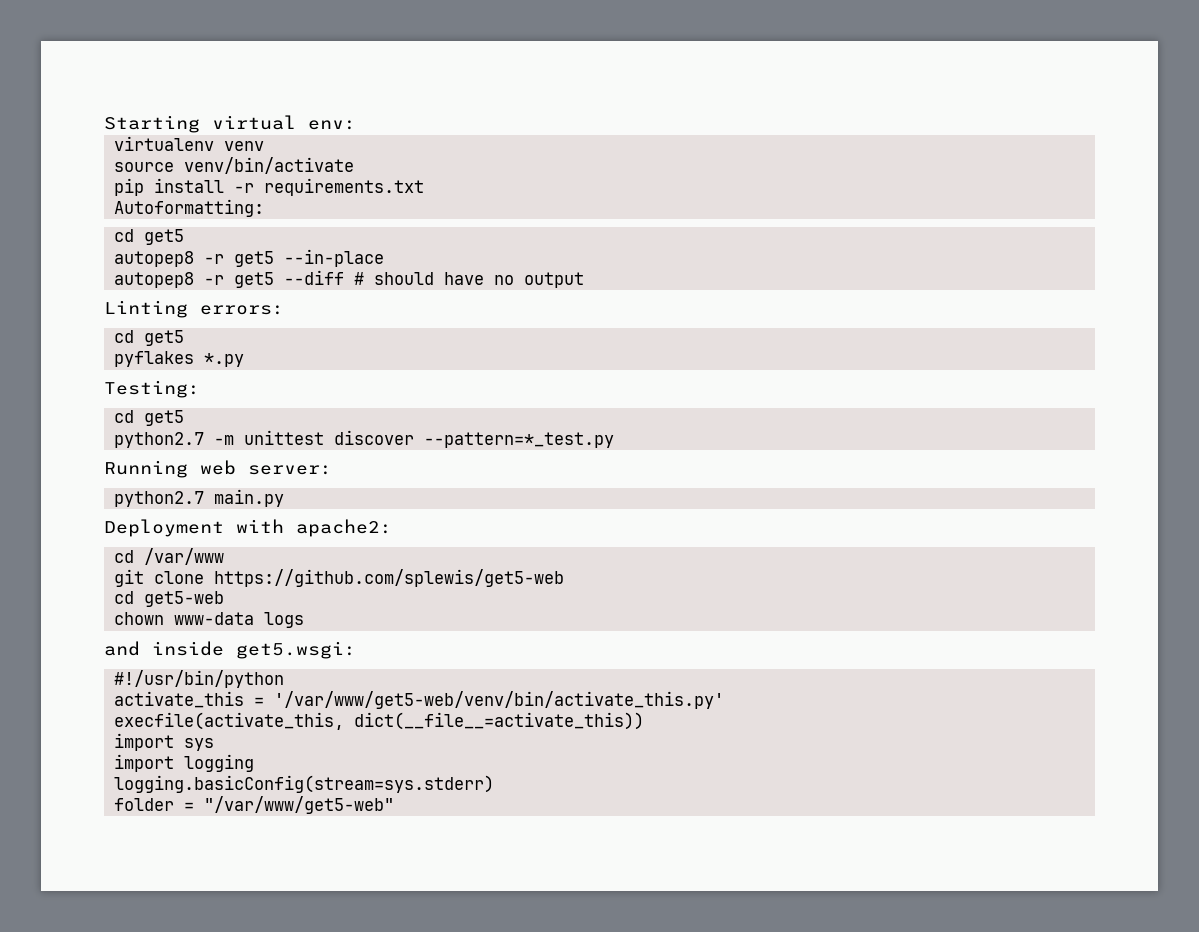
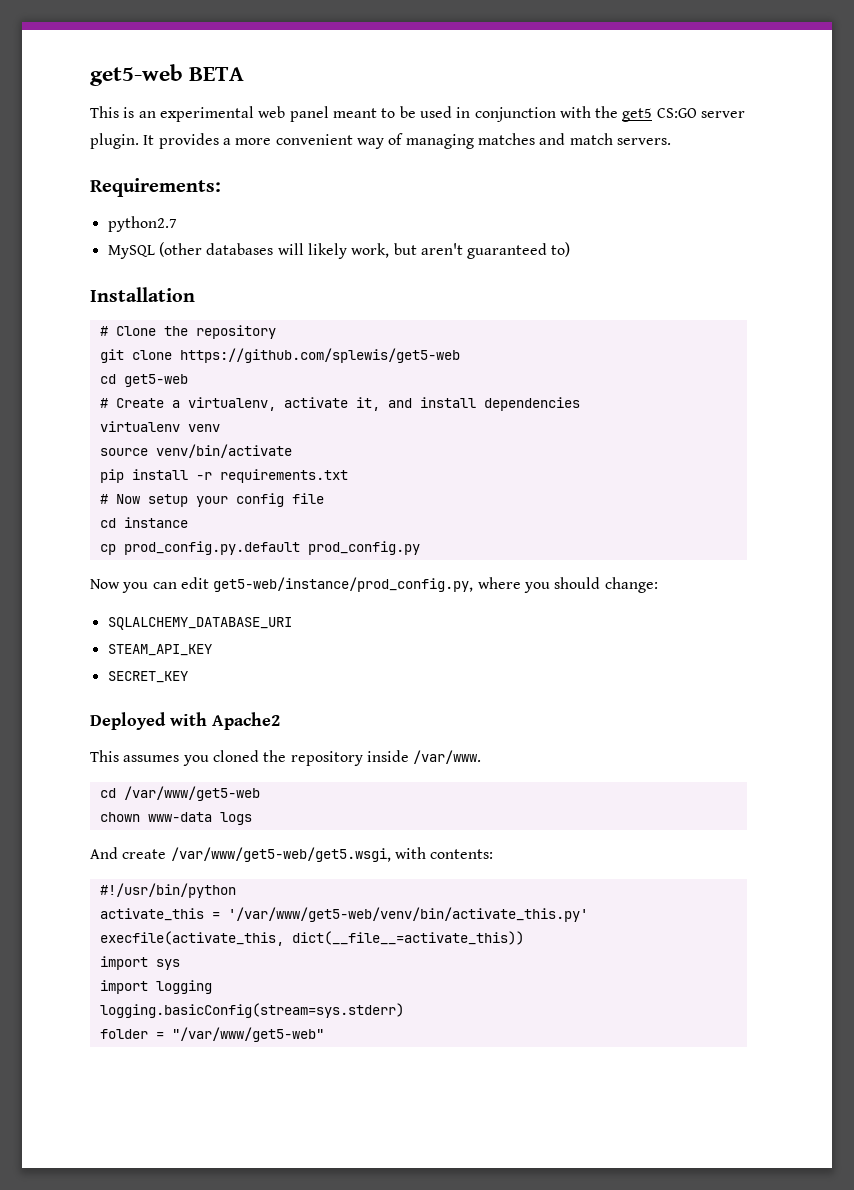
- Starting virtual env:
+ get5-web BETA
+ This is an experimental web panel meant to be used in conjunction with the get5 CS:GO server plugin. It provides a more convenient way of managing matches and match servers.
+ Requirements:
+ python2.7
+ MySQL (other databases will likely work, but aren't guaranteed to)
+ Installation
+ # Clone the repository
+ git clone https://github.com/splewis/get5-web
+ cd get5-web
+ # Create a virtualenv, activate it, and install dependencies
- Autoformatting:
- cd get5
- autopep8 -r get5 --in-place
- autopep8 -r get5 --diff # should have no output
- Linting errors:
- cd get5
- pyflakes *.py
- Testing:
- cd get5
- python2.7 -m unittest discover --pattern=*_test.py
- Running web server:
- python2.7 main.py
- Deployment with apache2:
- cd /var/www
- git clone https://github.com/splewis/get5-web
- cd get5-web
+ # Now setup your config file
+ cd instance
+ cp prod_config.py.default prod_config.py
+ Now you can edit get5-web/instance/prod_config.py, where you should change:
+ SQLALCHEMY_DATABASE_URI
+ STEAM_API_KEY
+ SECRET_KEY
+ Deployed with Apache2
+ This assumes you cloned the repository inside /var/www.
+ cd /var/www/get5-web
  chown www-data logs
- and inside get5.wsgi:
+ And create /var/www/get5-web/get5.wsgi, with contents:

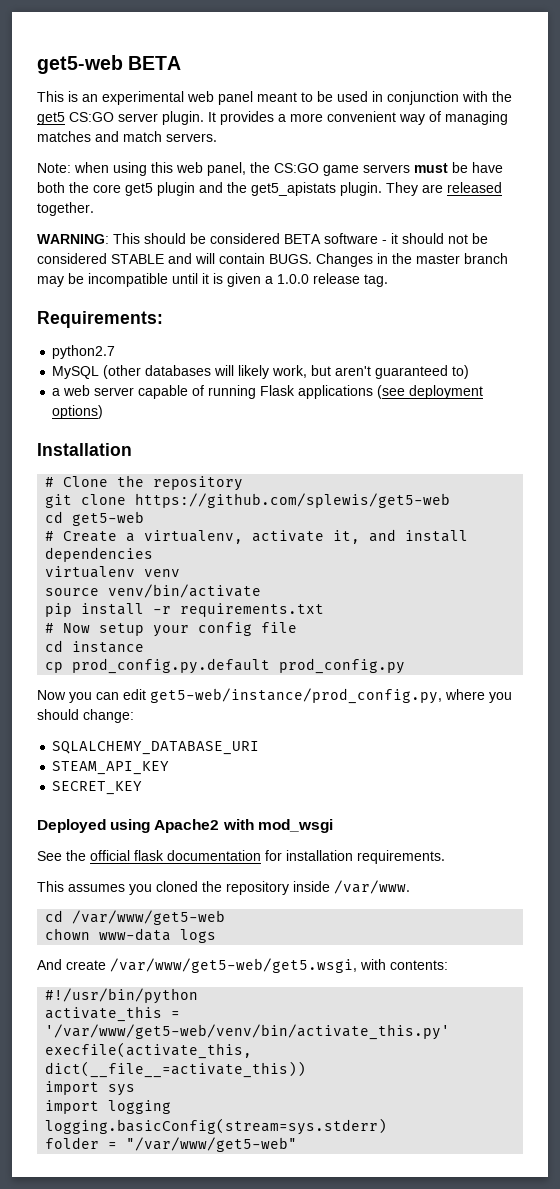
+ Note: when using this web panel, the CS:GO game servers must be have both the core get5 plugin and the get5_apistats plugin. They are released together.
+ WARNING: This should be considered BETA software - it should not be considered STABLE and will contain BUGS. Changes in the master branch may be incompatible until it is given a 1.0.0 release tag.
+ a web server capable of running Flask applications (see deployment options)
- Deployed with Apache2
+ Deployed using Apache2 with mod_wsgi
+ See the official flask documentation for installation requirements.

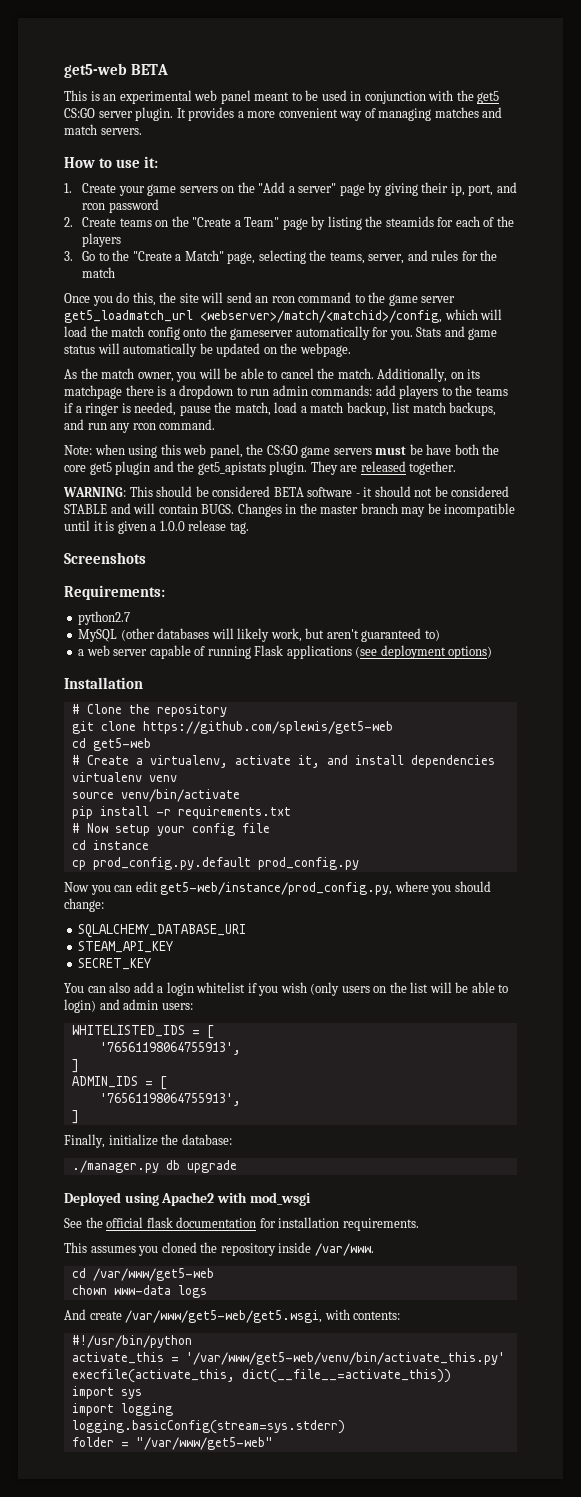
+ How to use it:
+ 1. Create your game servers on the "Add a server" page by giving their ip, port, and rcon password
+ 2. Create teams on the "Create a Team" page by listing the steamids for each of the players
+ 3. Go to the "Create a Match" page, selecting the teams, server, and rules for the match
+ Once you do this, the site will send an rcon command to the game server get5_loadmatch_url <webserver>/match/<matchid>/config, which will load the match config onto the gameserver automatically for you. Stats and game status will automatically be updated on the webpage.
+ As the match owner, you will be able to cancel the match. Additionally, on its matchpage there is a dropdown to run admin commands: add players to the teams if a ringer is needed, pause the match, load a match backup, list match backups, and run any rcon command.
+ Screenshots
+ You can also add a login whitelist if you wish (only users on the list will be able to login) and admin users:
+ WHITELISTED_IDS = [
+ '76561198064755913',
+ ]
+ ADMIN_IDS = [
+ '76561198064755913',
+ ]
+ Finally, initialize the database:
+ ./manager.py db upgrade

